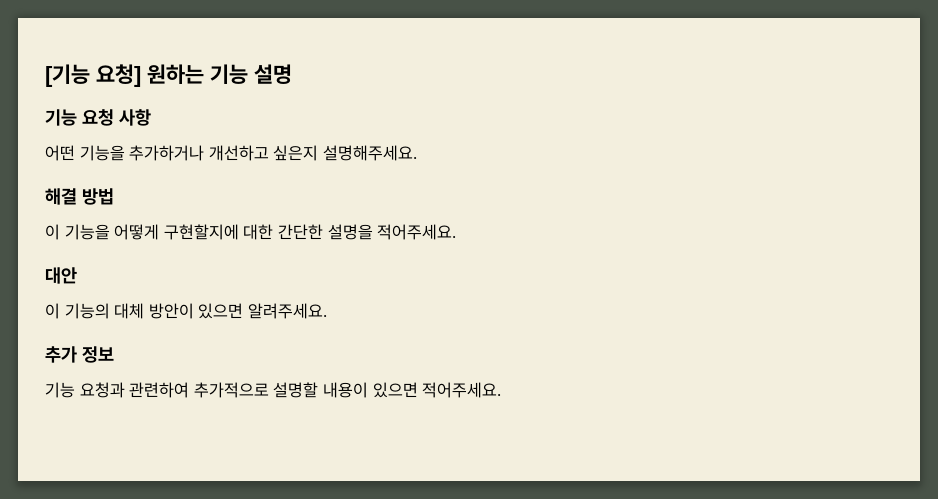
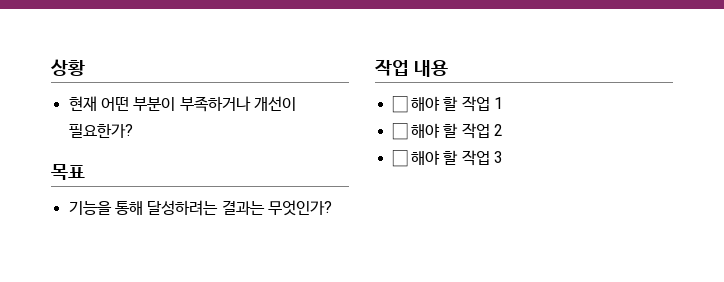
- [기능 요청] 원하는 기능 설명
- 기능 요청 사항
- 어떤 기능을 추가하거나 개선하고 싶은지 설명해주세요.
- 해결 방법
- 이 기능을 어떻게 구현할지에 대한 간단한 설명을 적어주세요.
- 대안
- 이 기능의 대체 방안이 있으면 알려주세요.
- 추가 정보
- 기능 요청과 관련하여 추가적으로 설명할 내용이 있으면 적어주세요.
+ 상황
+ 현재 어떤 부분이 부족하거나 개선이 필요한가?
+ 목표
+ 기능을 통해 달성하려는 결과는 무엇인가?
+ 작업 내용
+ ☐ 해야 할 작업 1
+ ☐ 해야 할 작업 2
+ ☐ 해야 할 작업 3

